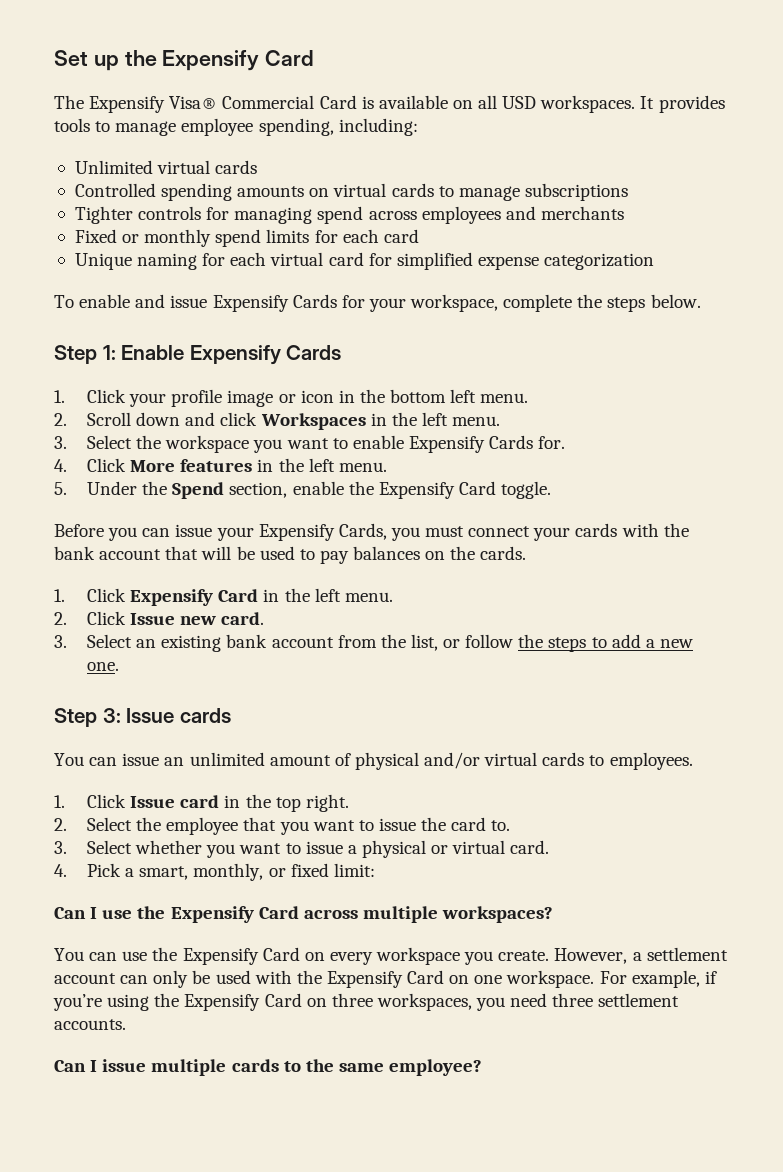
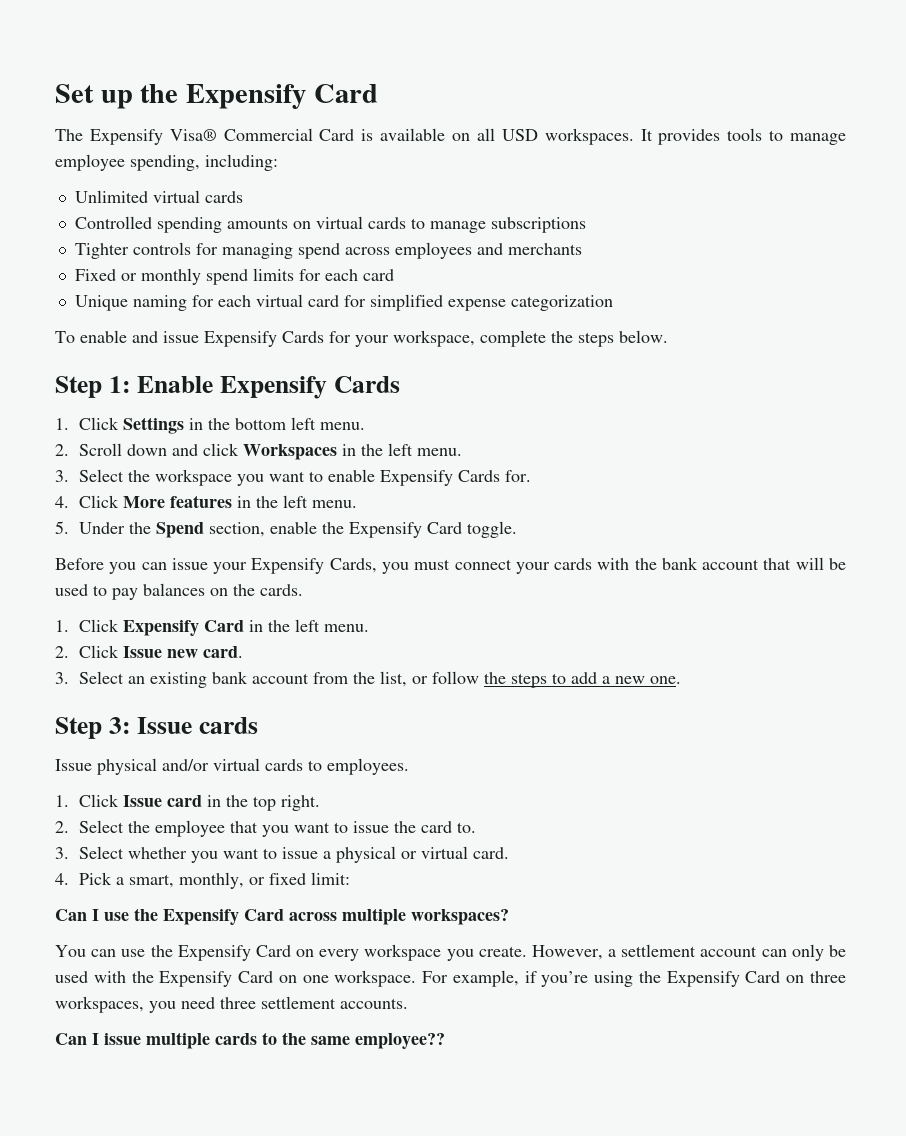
- 1. Click your profile image or icon in the bottom left menu.
+ 1. Click Settings in the bottom left menu.
- You can issue an unlimited amount of physical and/or virtual cards to employees.
+ Issue physical and/or virtual cards to employees.
- Can I issue multiple cards to the same employee?
+ Can I issue multiple cards to the same employee??

